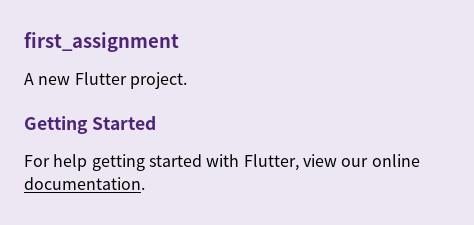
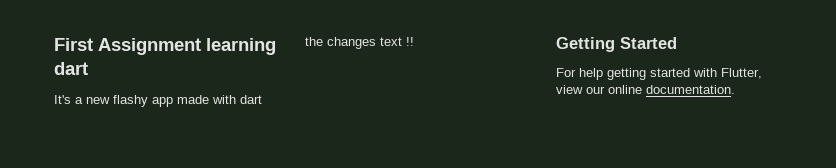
- first_assignment
- A new Flutter project.
+ First Assignment learning dart
+ It's a new flashy app made with dart the changes text !!

